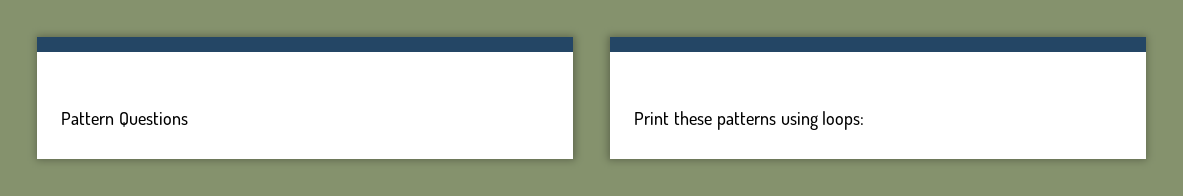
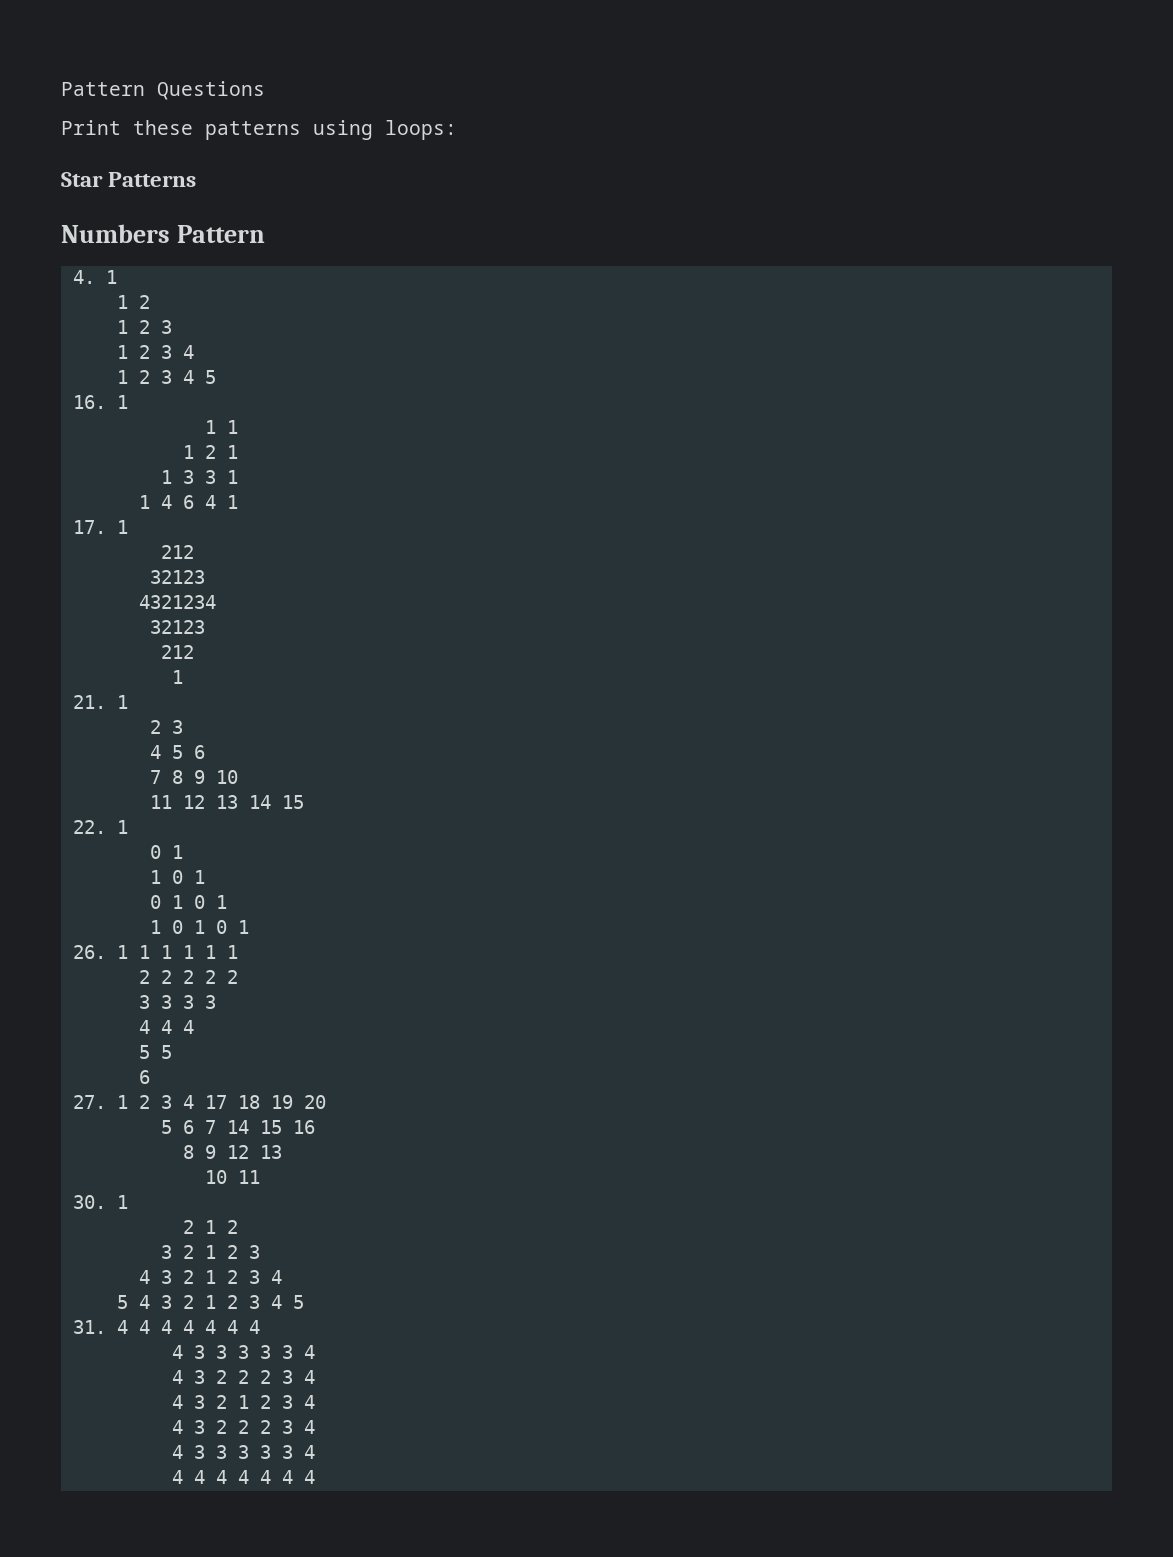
+ Star Patterns
+ Numbers Pattern
+ 4. 1
+ 1 2
+ 1 2 3
+ 1 2 3 4
+ 1 2 3 4 5
+ 16. 1
+ 1 1
+ 1 2 1
+ 1 3 3 1
+ 1 4 6 4 1
+ 17. 1
+ 212
+ 32123
+ 4321234
+ 32123
+ 212
+ 1
+ 21. 1
+ 2 3
+ 4 5 6
+ 7 8 9 10
+ 11 12 13 14 15
+ 22. 1
+ 0 1
+ 1 0 1
+ 0 1 0 1
+ 1 0 1 0 1
+ 26. 1 1 1 1 1 1
+ 2 2 2 2 2
+ 3 3 3 3
+ 4 4 4
+ 5 5
+ 6
+ 27. 1 2 3 4 17 18 19 20
+ 5 6 7 14 15 16
+ 8 9 12 13
+ 10 11
+ 30. 1
+ 2 1 2
+ 3 2 1 2 3
+ 4 3 2 1 2 3 4
+ 5 4 3 2 1 2 3 4 5
+ 31. 4 4 4 4 4 4 4
+ 4 3 3 3 3 3 4
+ 4 3 2 2 2 3 4
+ 4 3 2 1 2 3 4
+ 4 3 2 2 2 3 4
+ 4 3 3 3 3 3 4
+ 4 4 4 4 4 4 4

